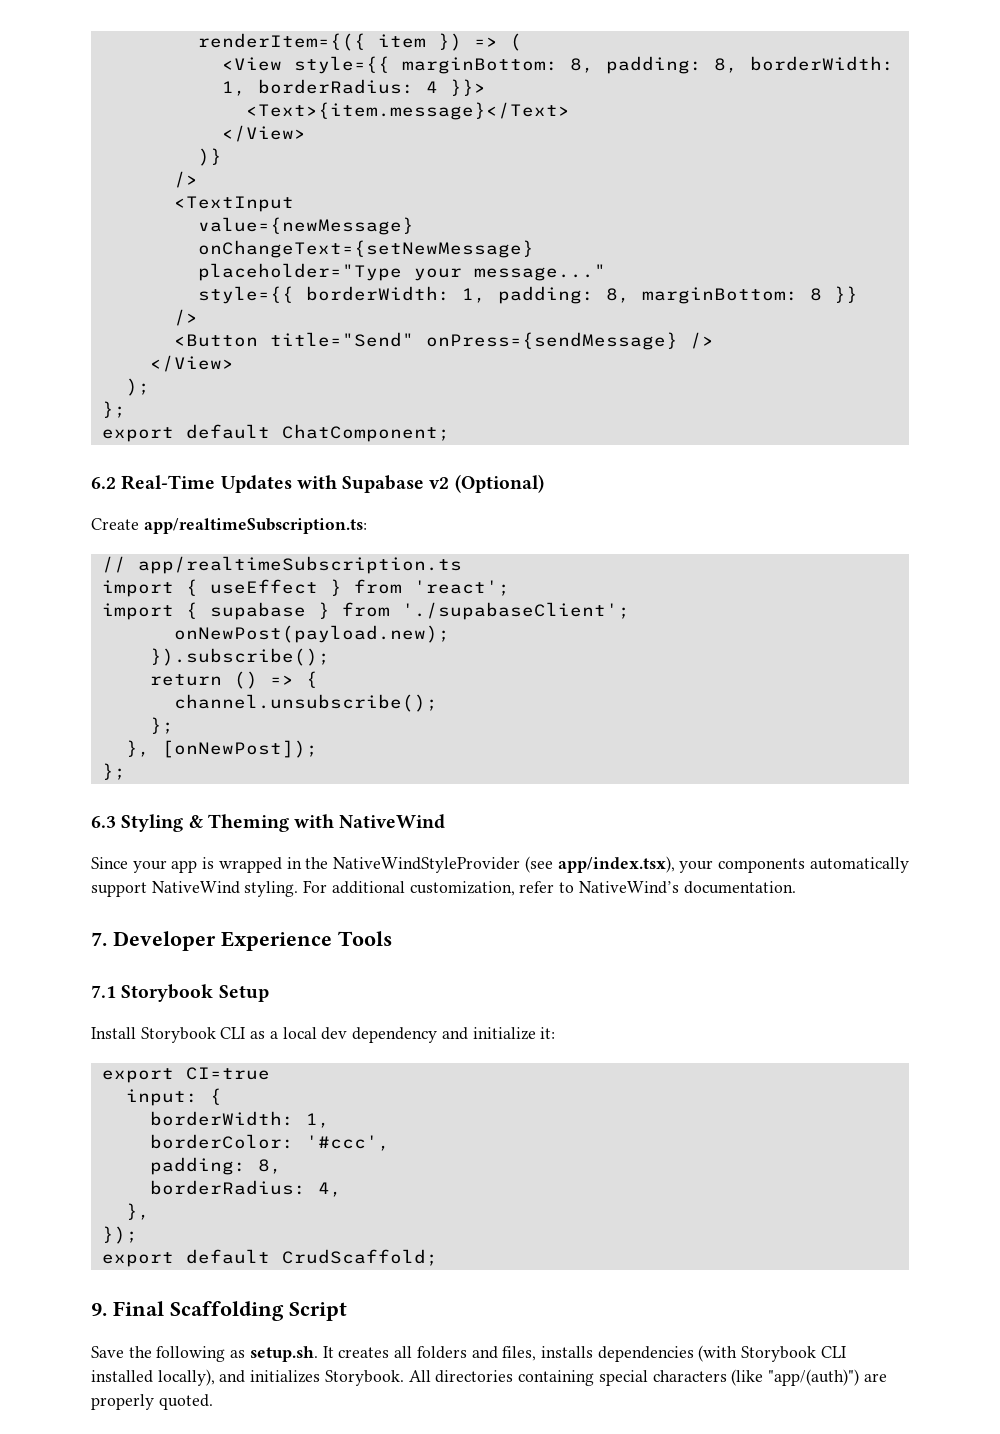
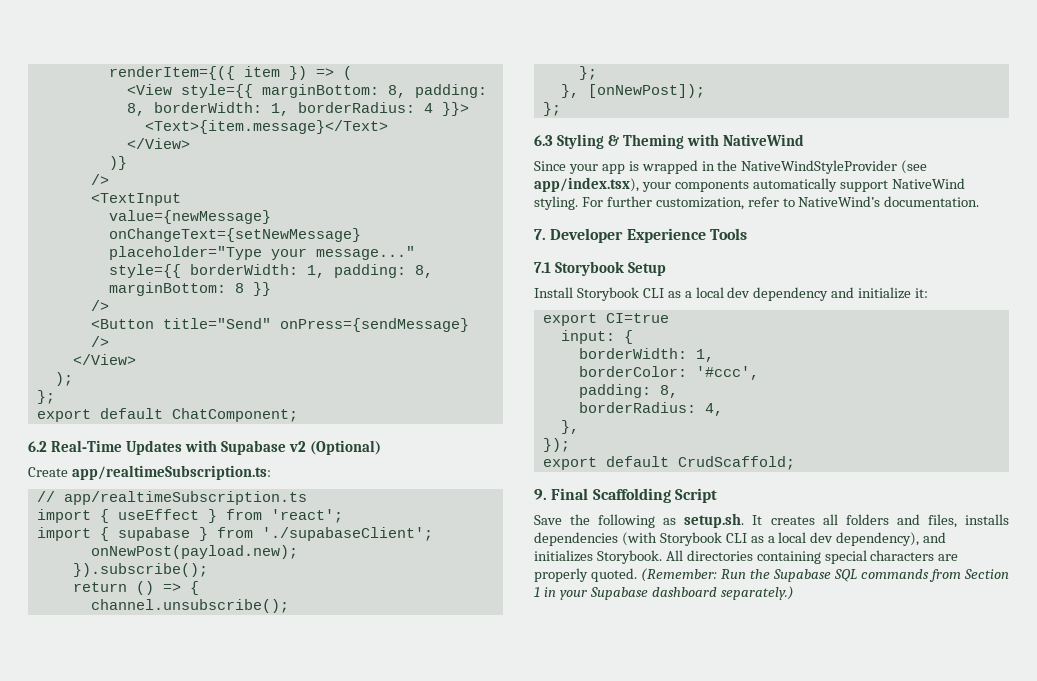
- For additional customization, refer to NativeWind’s documentation.
+ For further customization, refer to NativeWind’s documentation.
- Save the following as setup.sh. It creates all folders and files, installs dependencies (with Storybook CLI installed locally), and initializes Storybook.
+ Save the following as setup.sh. It creates all folders and files, installs dependencies (with Storybook CLI as a local dev dependency), and initializes Storybook.
- All directories containing special characters (like "app/(auth)") are properly quoted.
+ All directories containing special characters are properly quoted.
+ (Remember: Run the Supabase SQL commands from Section 1 in your Supabase dashboard separately.)

